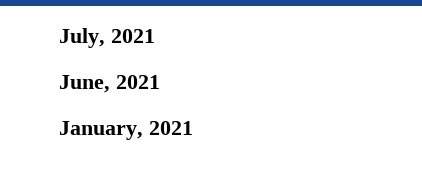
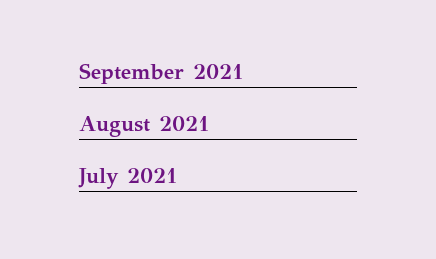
- July, 2021
- June, 2021
- January, 2021
+ September 2021
+ August 2021
+ July 2021

